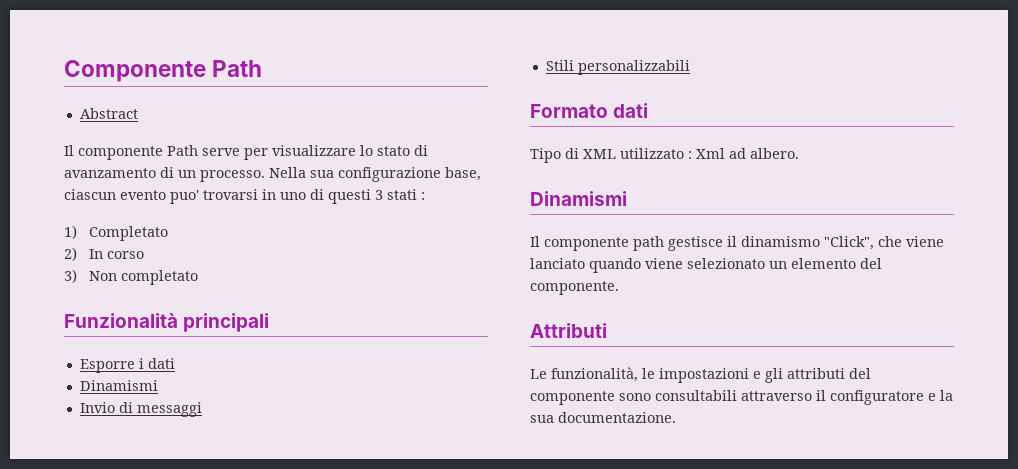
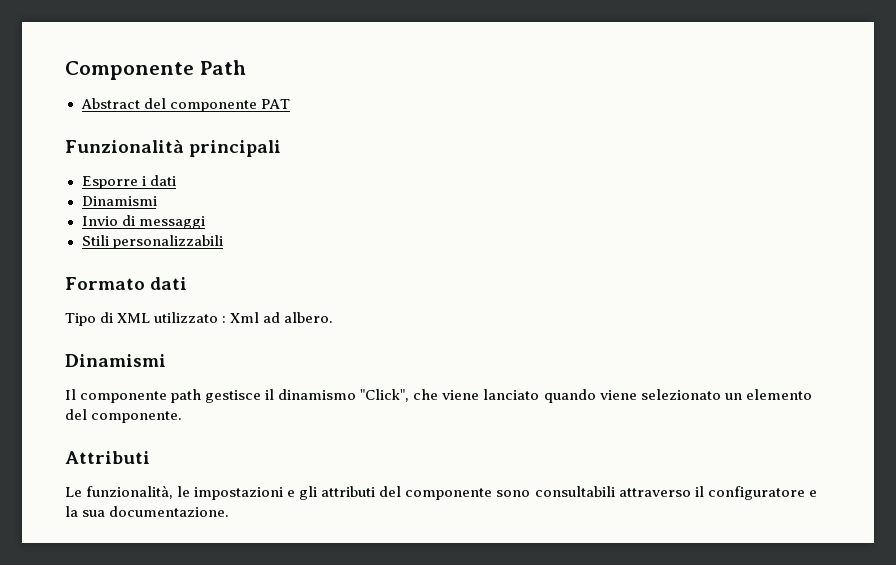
- Abstract
- Il componente Path serve per visualizzare lo stato di avanzamento di un processo. Nella sua configurazione base, ciascun evento puo' trovarsi in uno di questi 3 stati :
- 1) Completato
- 2) In corso
- 3) Non completato
+ Abstract del componente PAT

